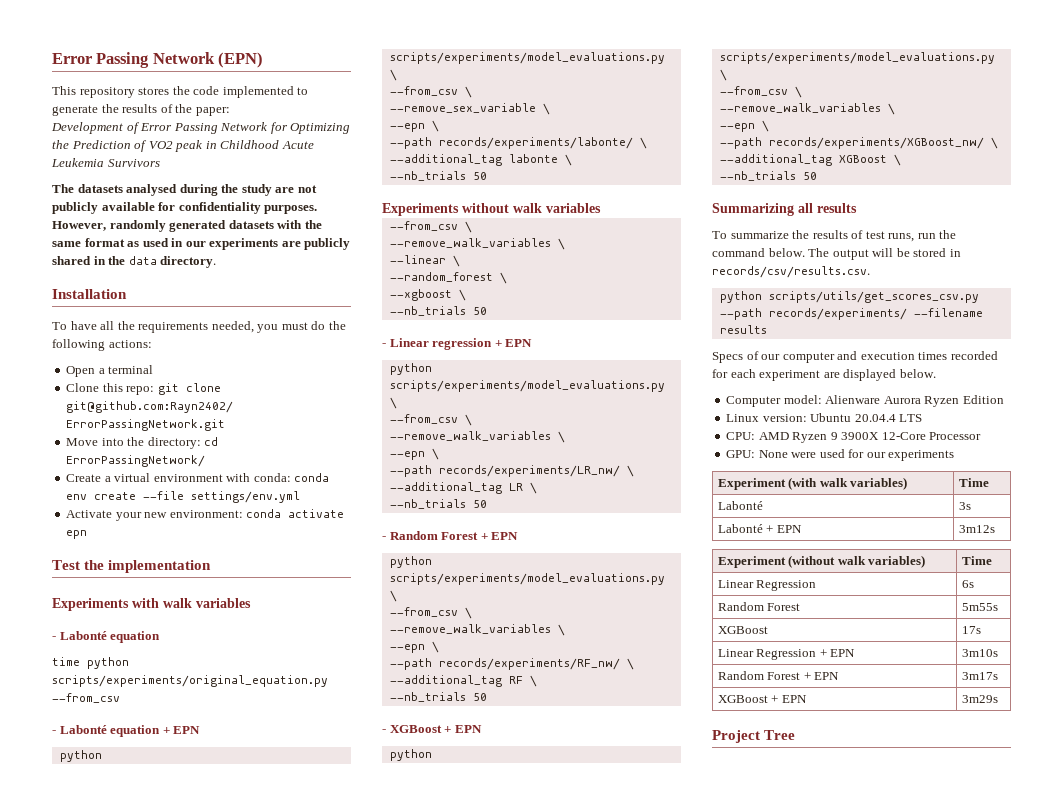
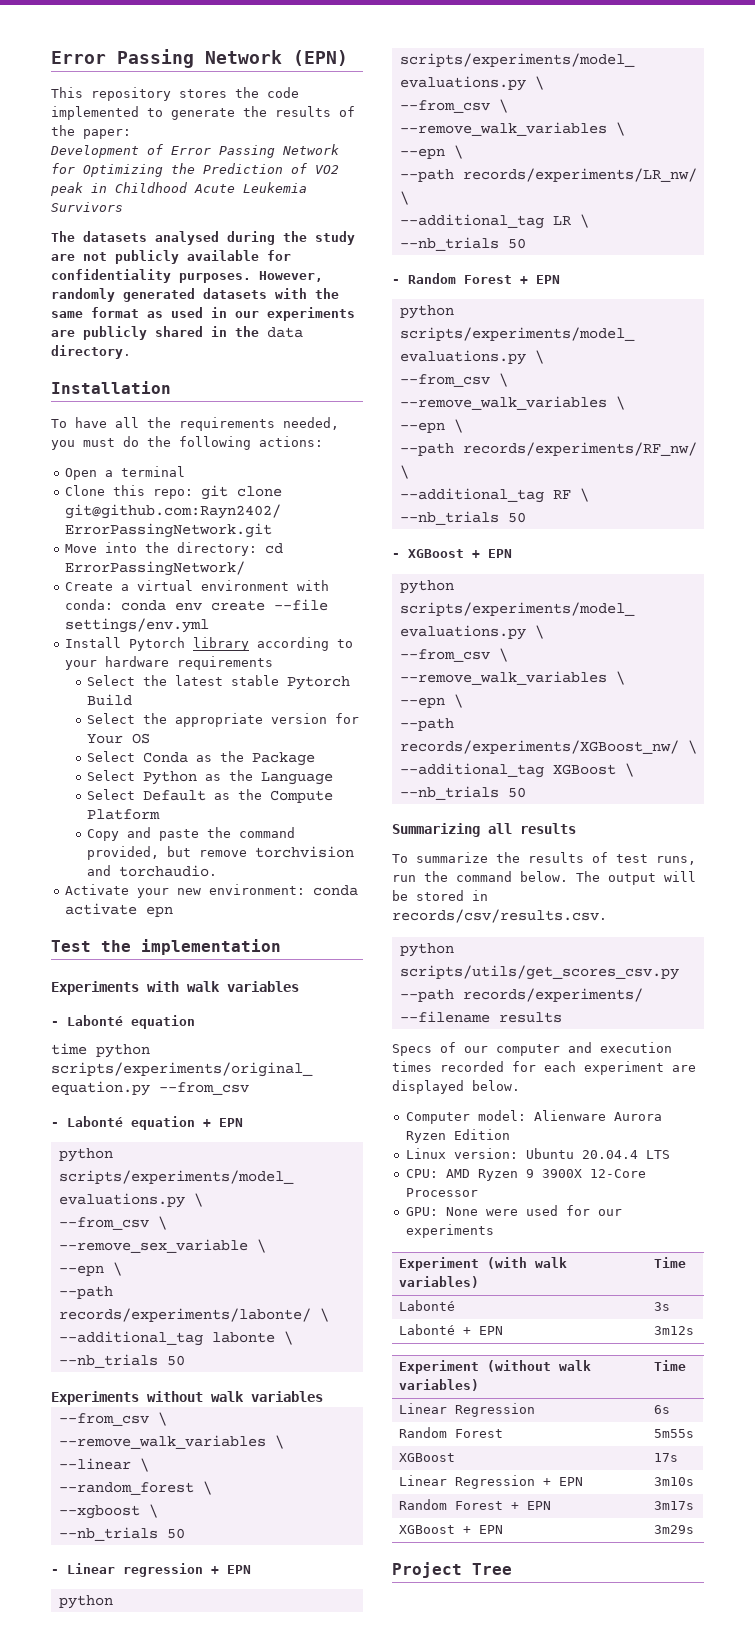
+ Install Pytorch library according to your hardware requirements
+ Select the latest stable Pytorch Build
+ Select the appropriate version for Your OS
+ Select Conda as the Package
+ Select Python as the Language
+ Select Default as the Compute Platform
+ Copy and paste the command provided, but remove torchvision and torchaudio.

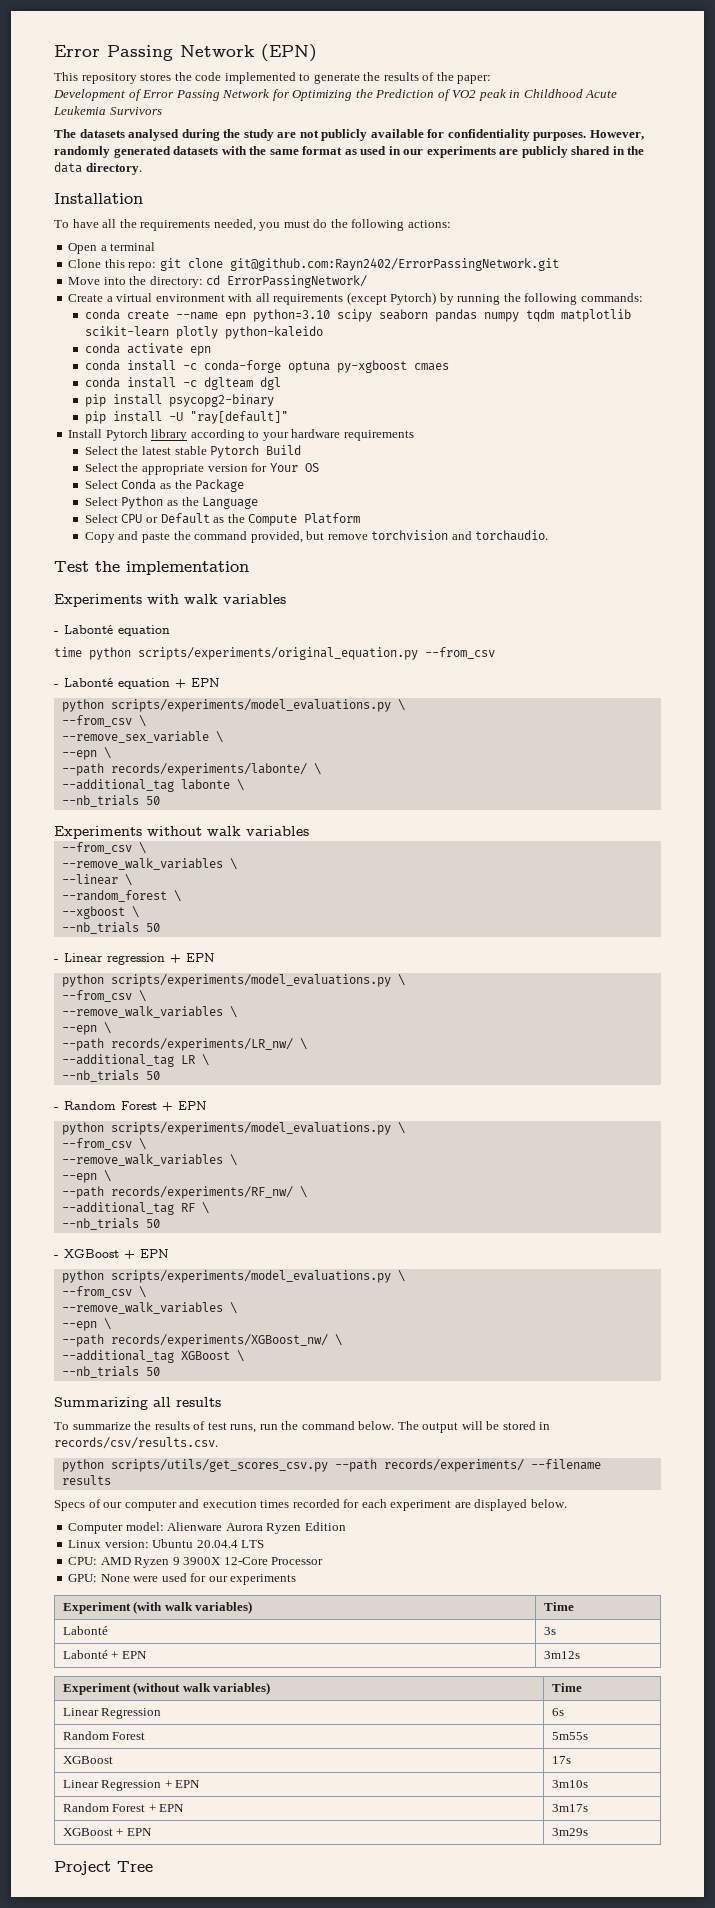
- Create a virtual environment with conda: conda env create --file settings/env.yml
+ Create a virtual environment with all requirements (except Pytorch) by running the following commands:
+ conda create --name epn python=3.10 scipy seaborn pandas numpy tqdm matplotlib scikit-learn plotly python-kaleido
+ conda activate epn
+ conda install -c conda-forge optuna py-xgboost cmaes
+ conda install -c dglteam dgl
+ pip install psycopg2-binary
+ pip install -U "ray[default]"
- Select Default as the Compute Platform
+ Select CPU or Default as the Compute Platform
- Activate your new environment: conda activate epn

